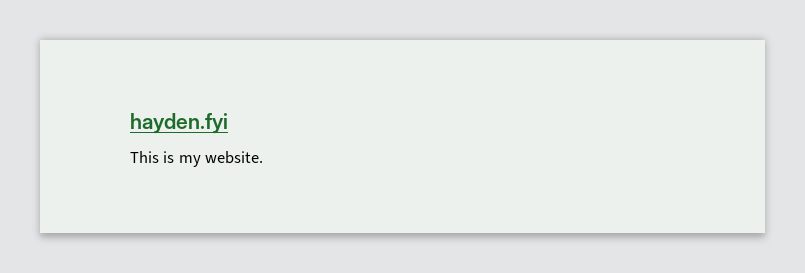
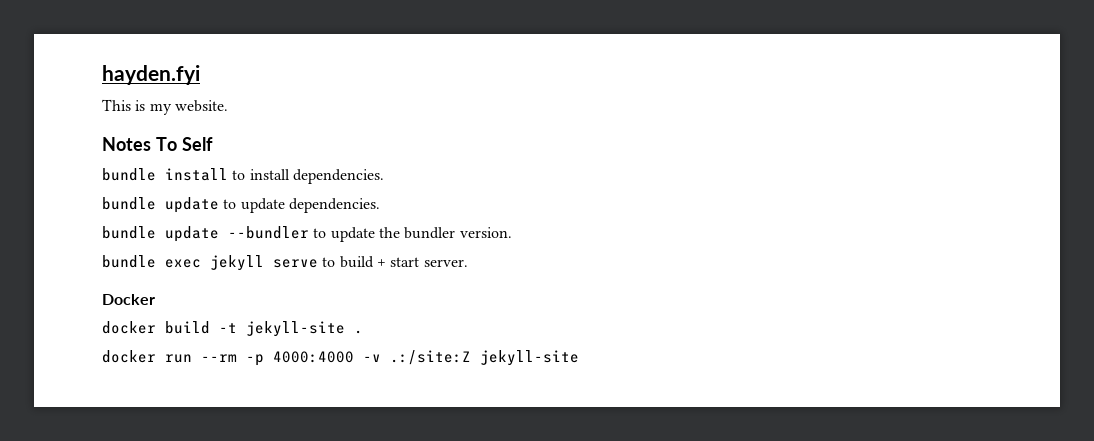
+ Notes To Self
+ bundle install to install dependencies.
+ bundle update to update dependencies.
+ bundle update --bundler to update the bundler version.
+ bundle exec jekyll serve to build + start server.
+ Docker
+ docker build -t jekyll-site .
+ docker run --rm -p 4000:4000 -v .:/site:Z jekyll-site

